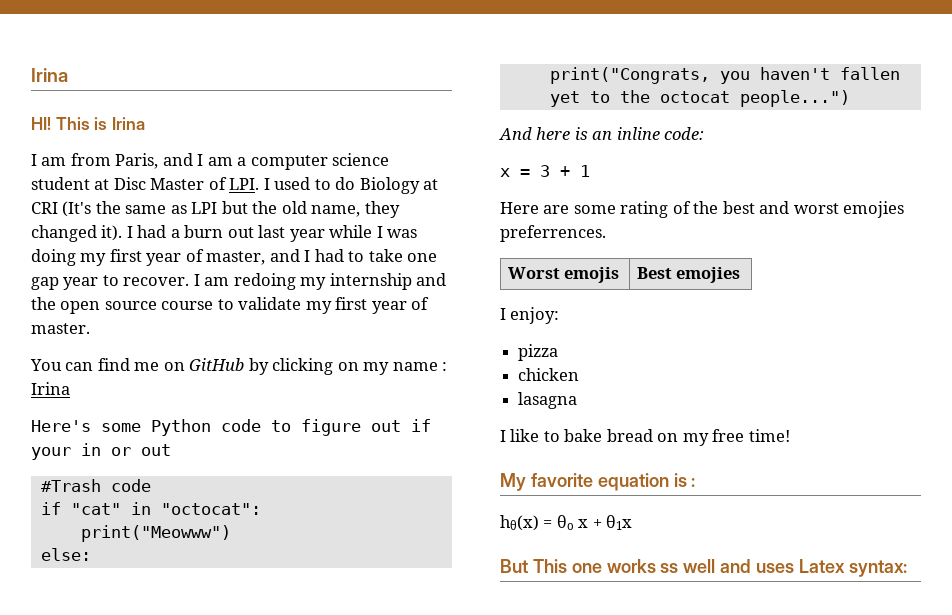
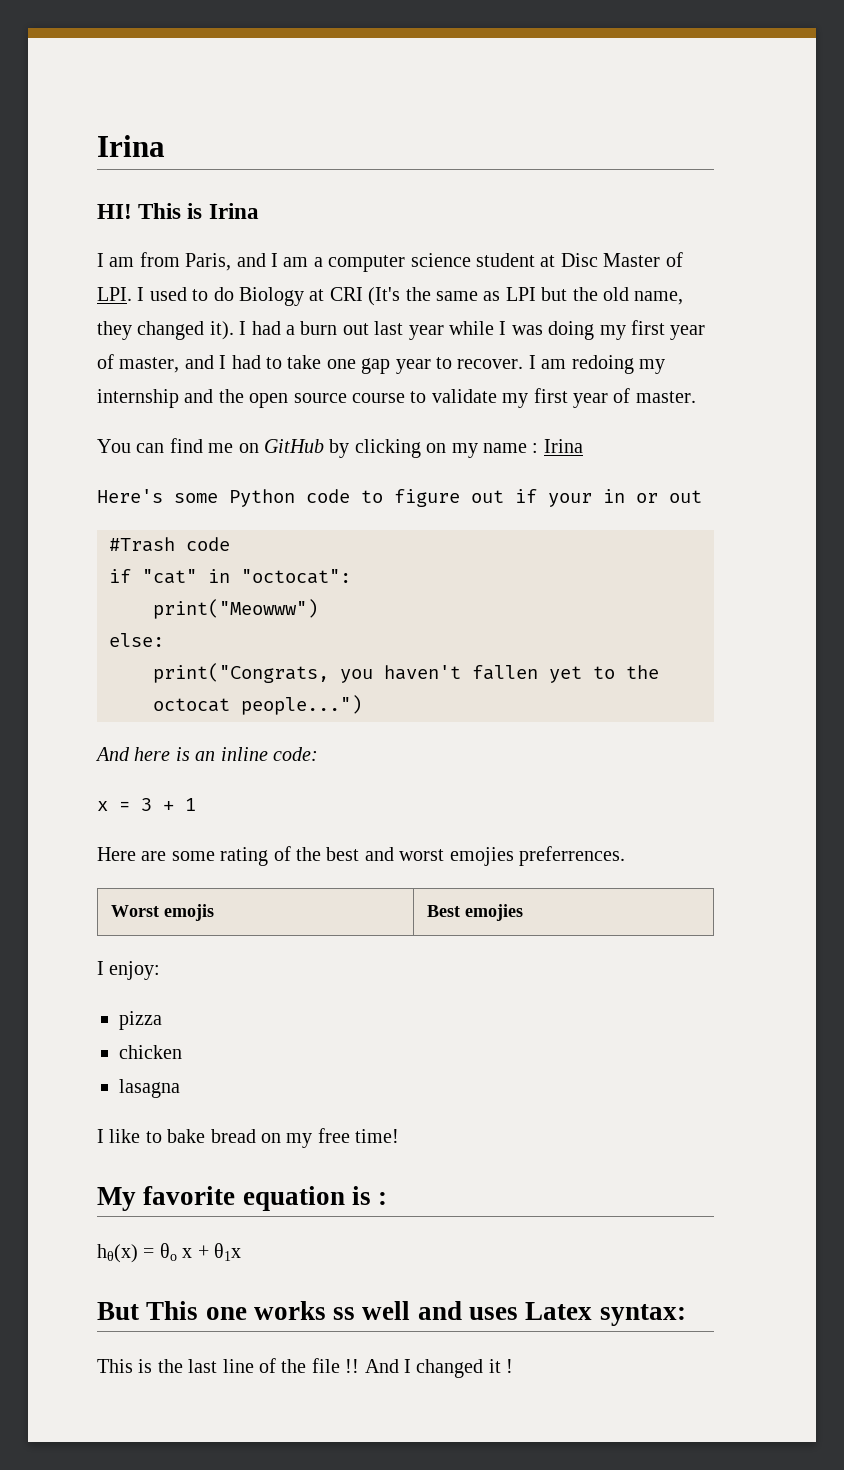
+ This is the last line of the file !! And I changed it !

